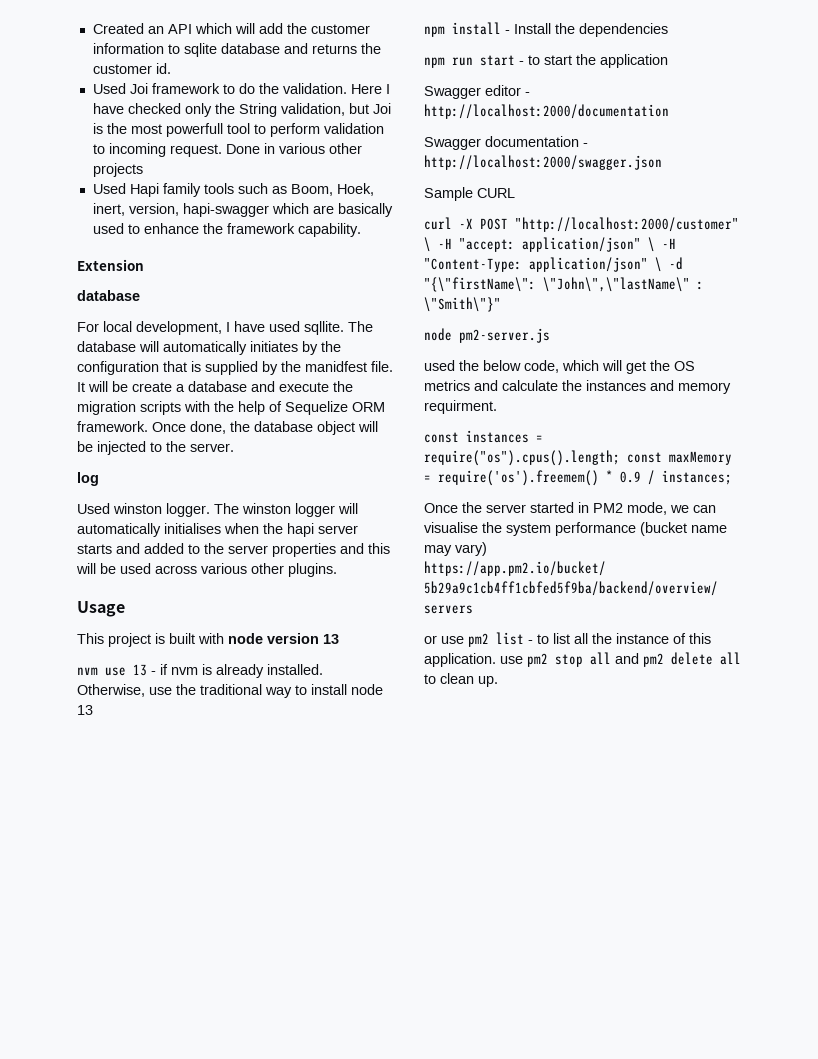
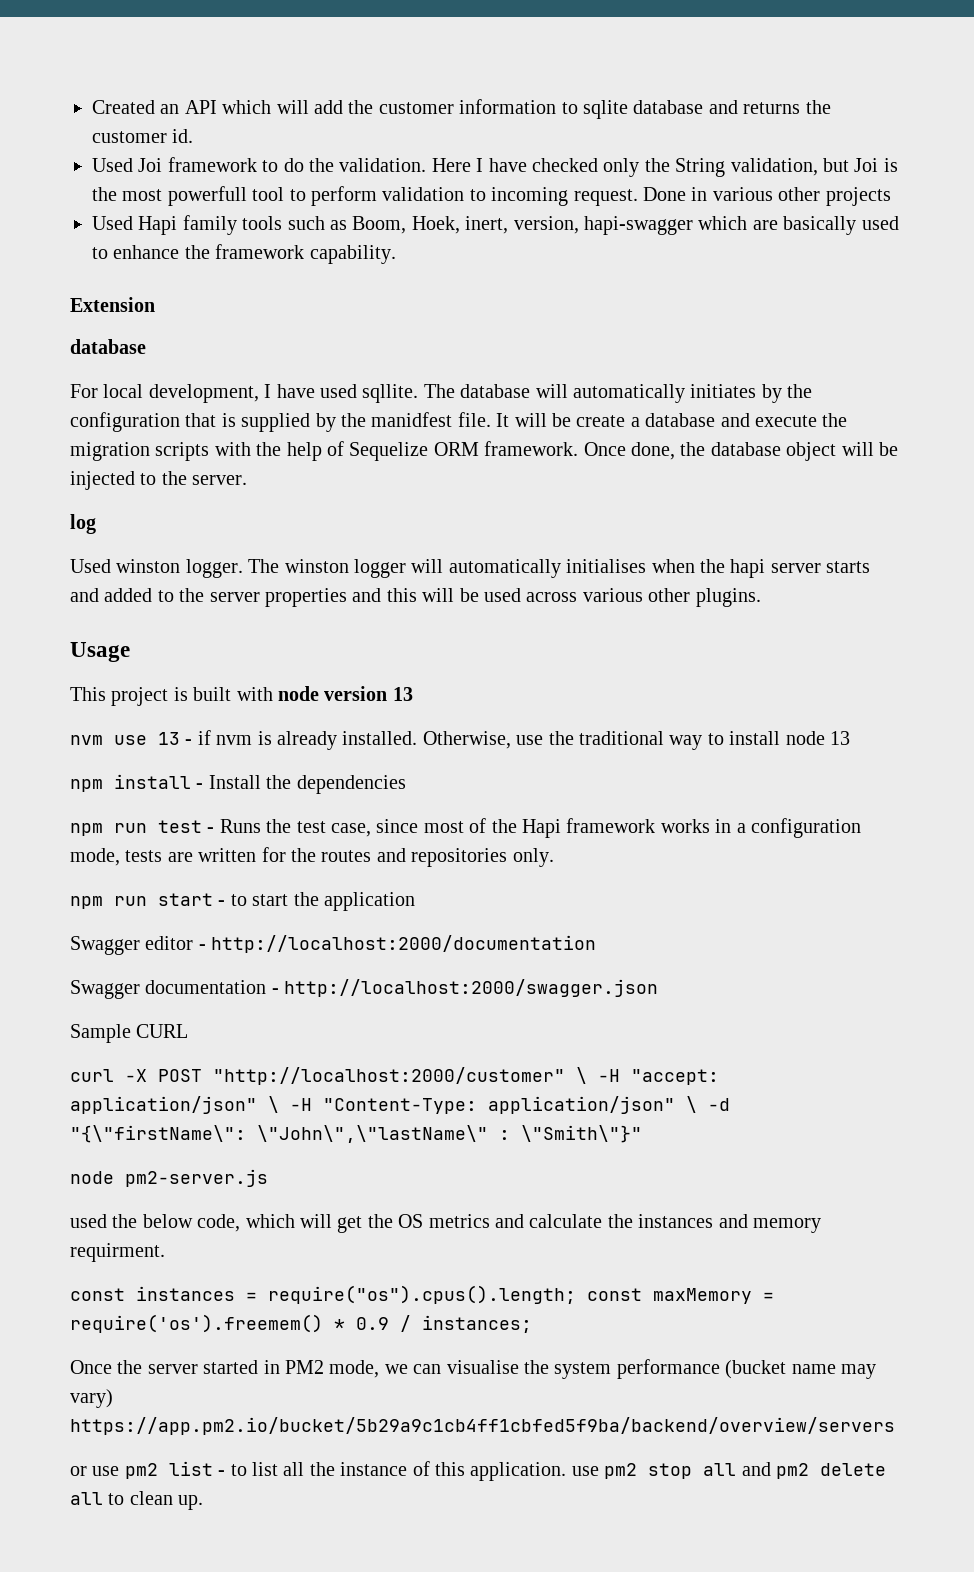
+ npm run test - Runs the test case, since most of the Hapi framework works in a configuration mode, tests are written for the routes and repositories only.

